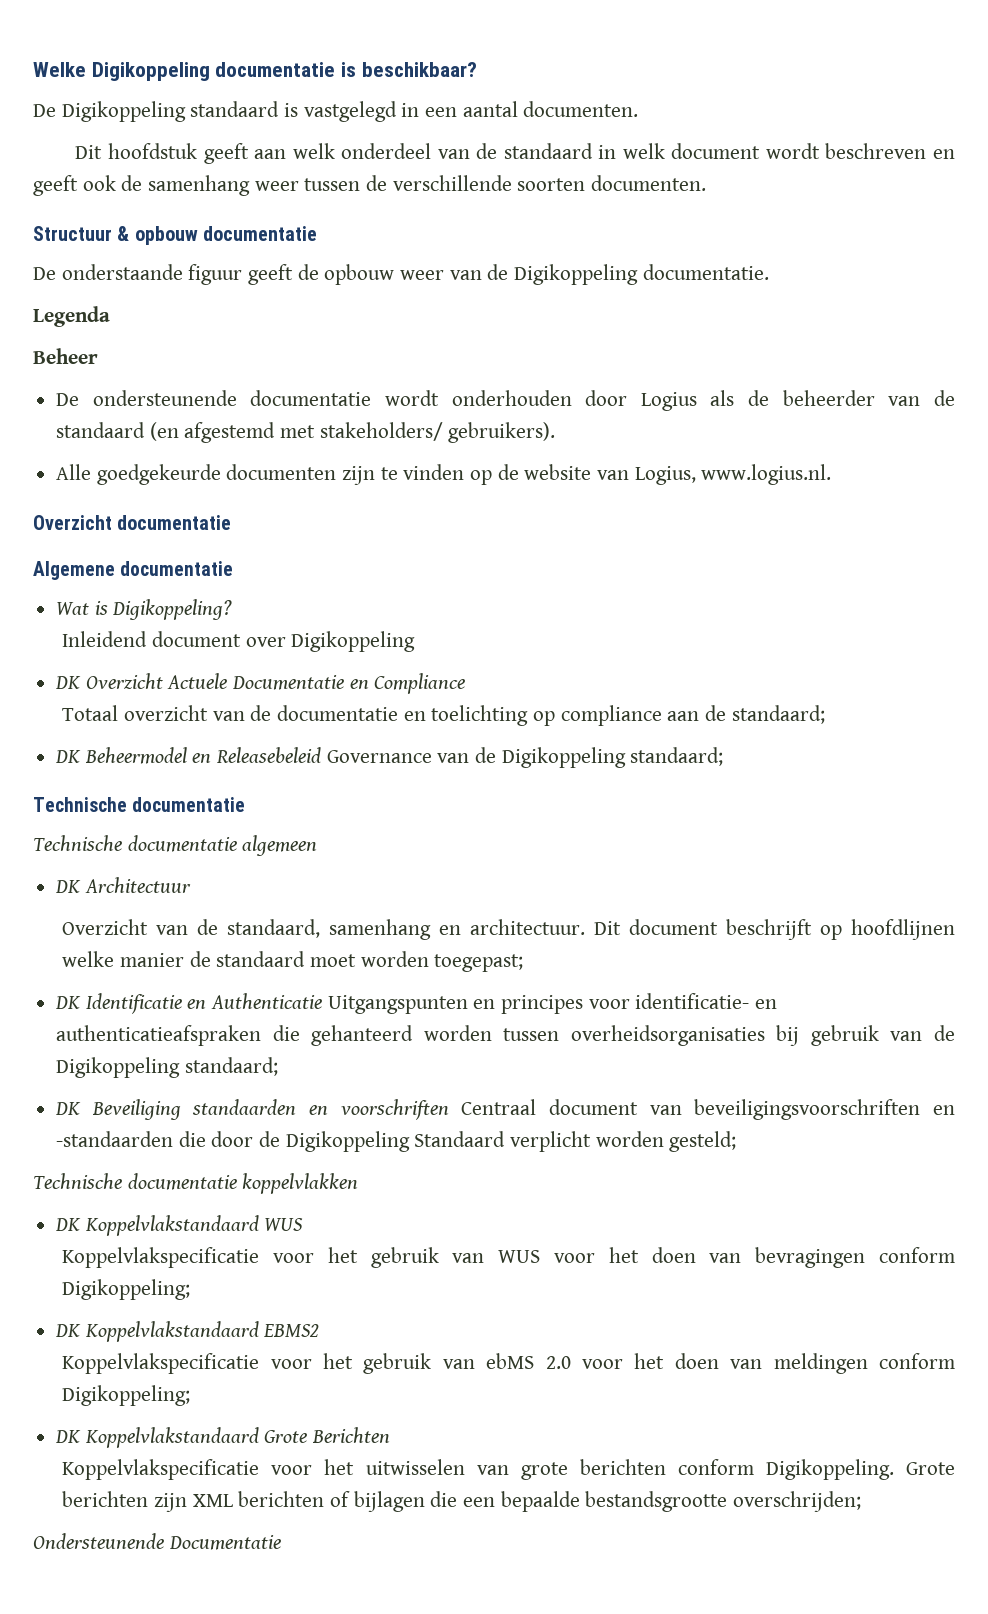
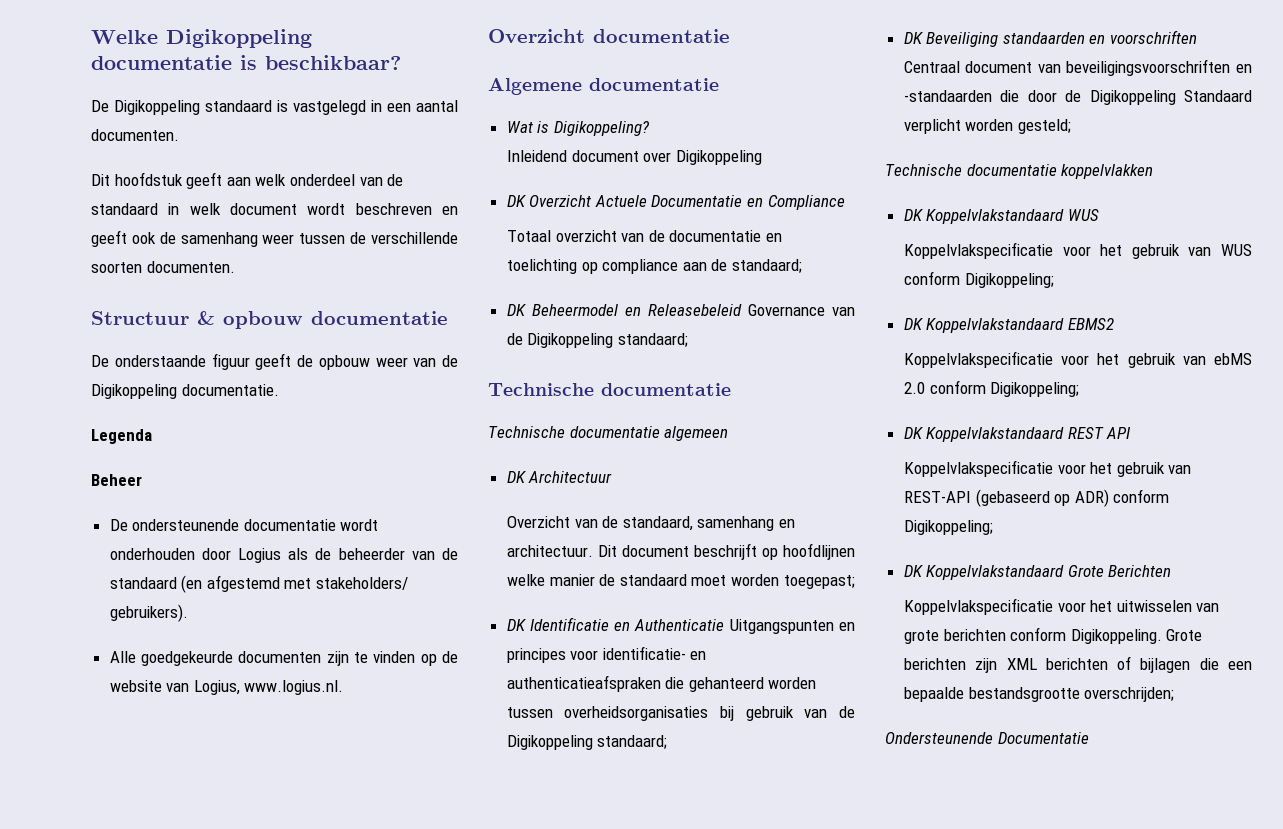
- Koppelvlakspecificatie voor het gebruik van WUS voor het doen van bevragingen conform Digikoppeling;
+ Koppelvlakspecificatie voor het gebruik van WUS conform Digikoppeling;
- Koppelvlakspecificatie voor het gebruik van ebMS 2.0 voor het doen van meldingen conform Digikoppeling;
+ Koppelvlakspecificatie voor het gebruik van ebMS 2.0 conform Digikoppeling;
+ DK Koppelvlakstandaard REST API
+ Koppelvlakspecificatie voor het gebruik van REST-API (gebaseerd op ADR) conform Digikoppeling;

